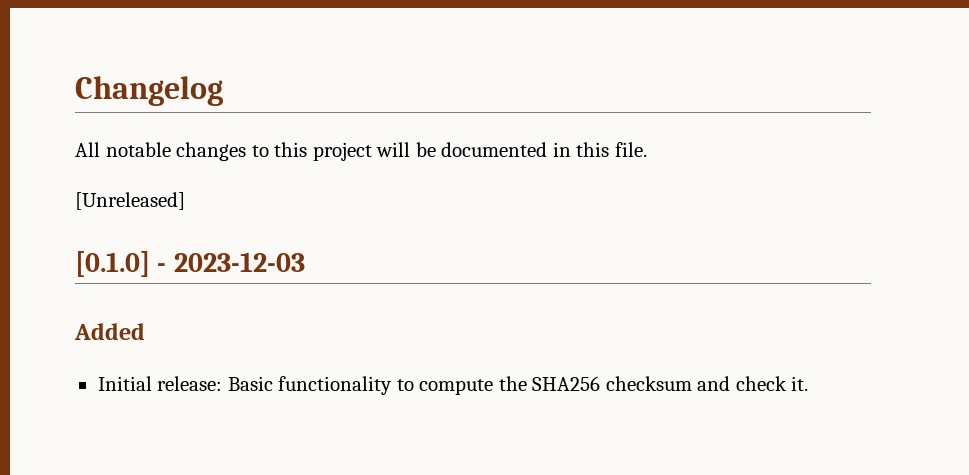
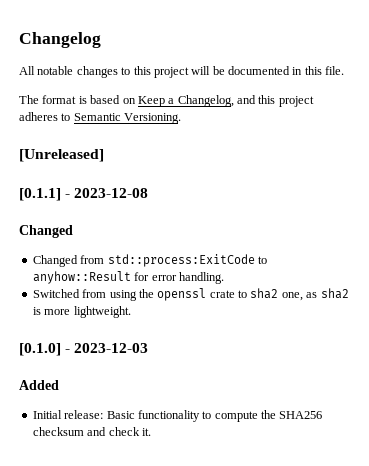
+ The format is based on Keep a Changelog, and this project adheres to Semantic Versioning.
  [Unreleased]
+ [0.1.1] - 2023-12-08
+ Changed
+ Changed from std::process:ExitCode to anyhow::Result for error handling.
+ Switched from using the openssl crate to sha2 one, as sha2 is more lightweight.

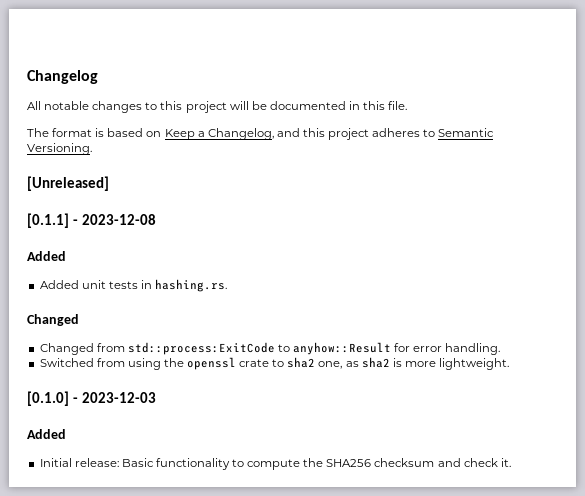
  [0.1.1] - 2023-12-08
+ Added
+ Added unit tests in hashing.rs.

